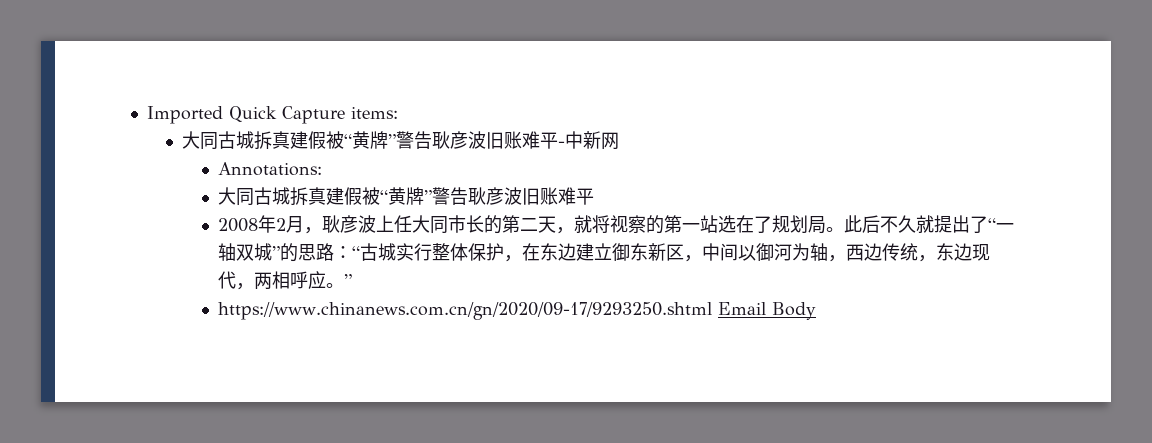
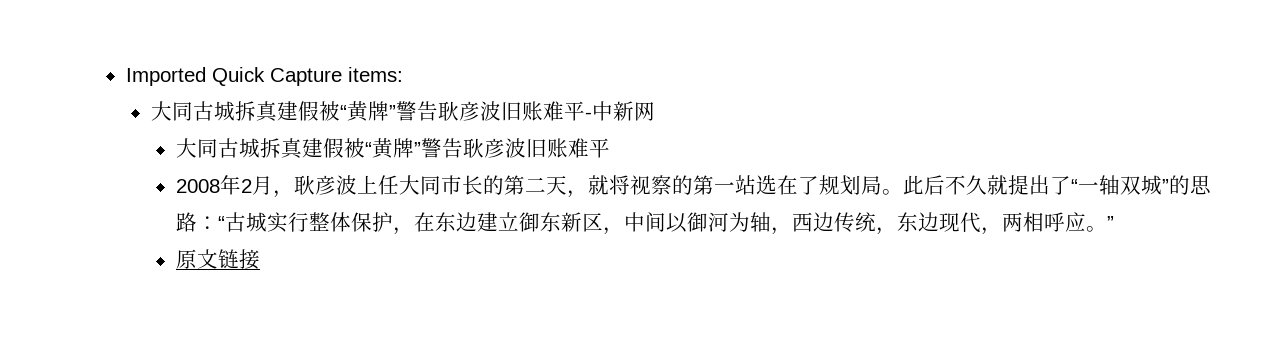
- Annotations:
- https://www.chinanews.com.cn/gn/2020/09-17/9293250.shtml Email Body
+ 原文链接

